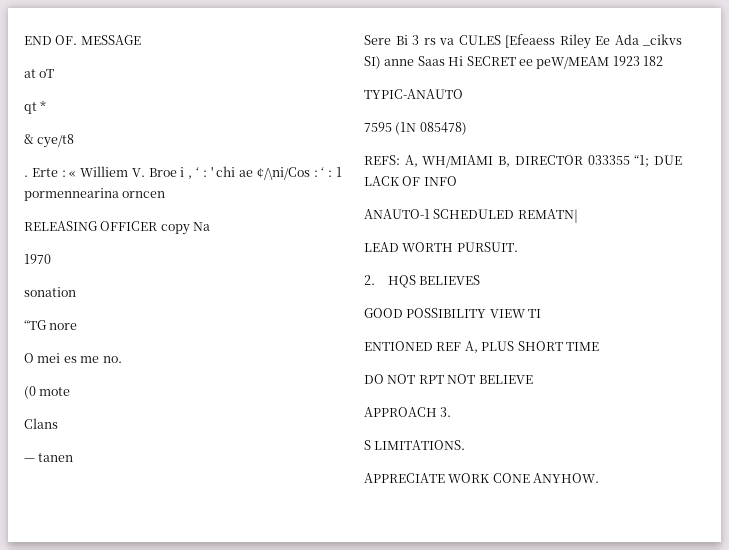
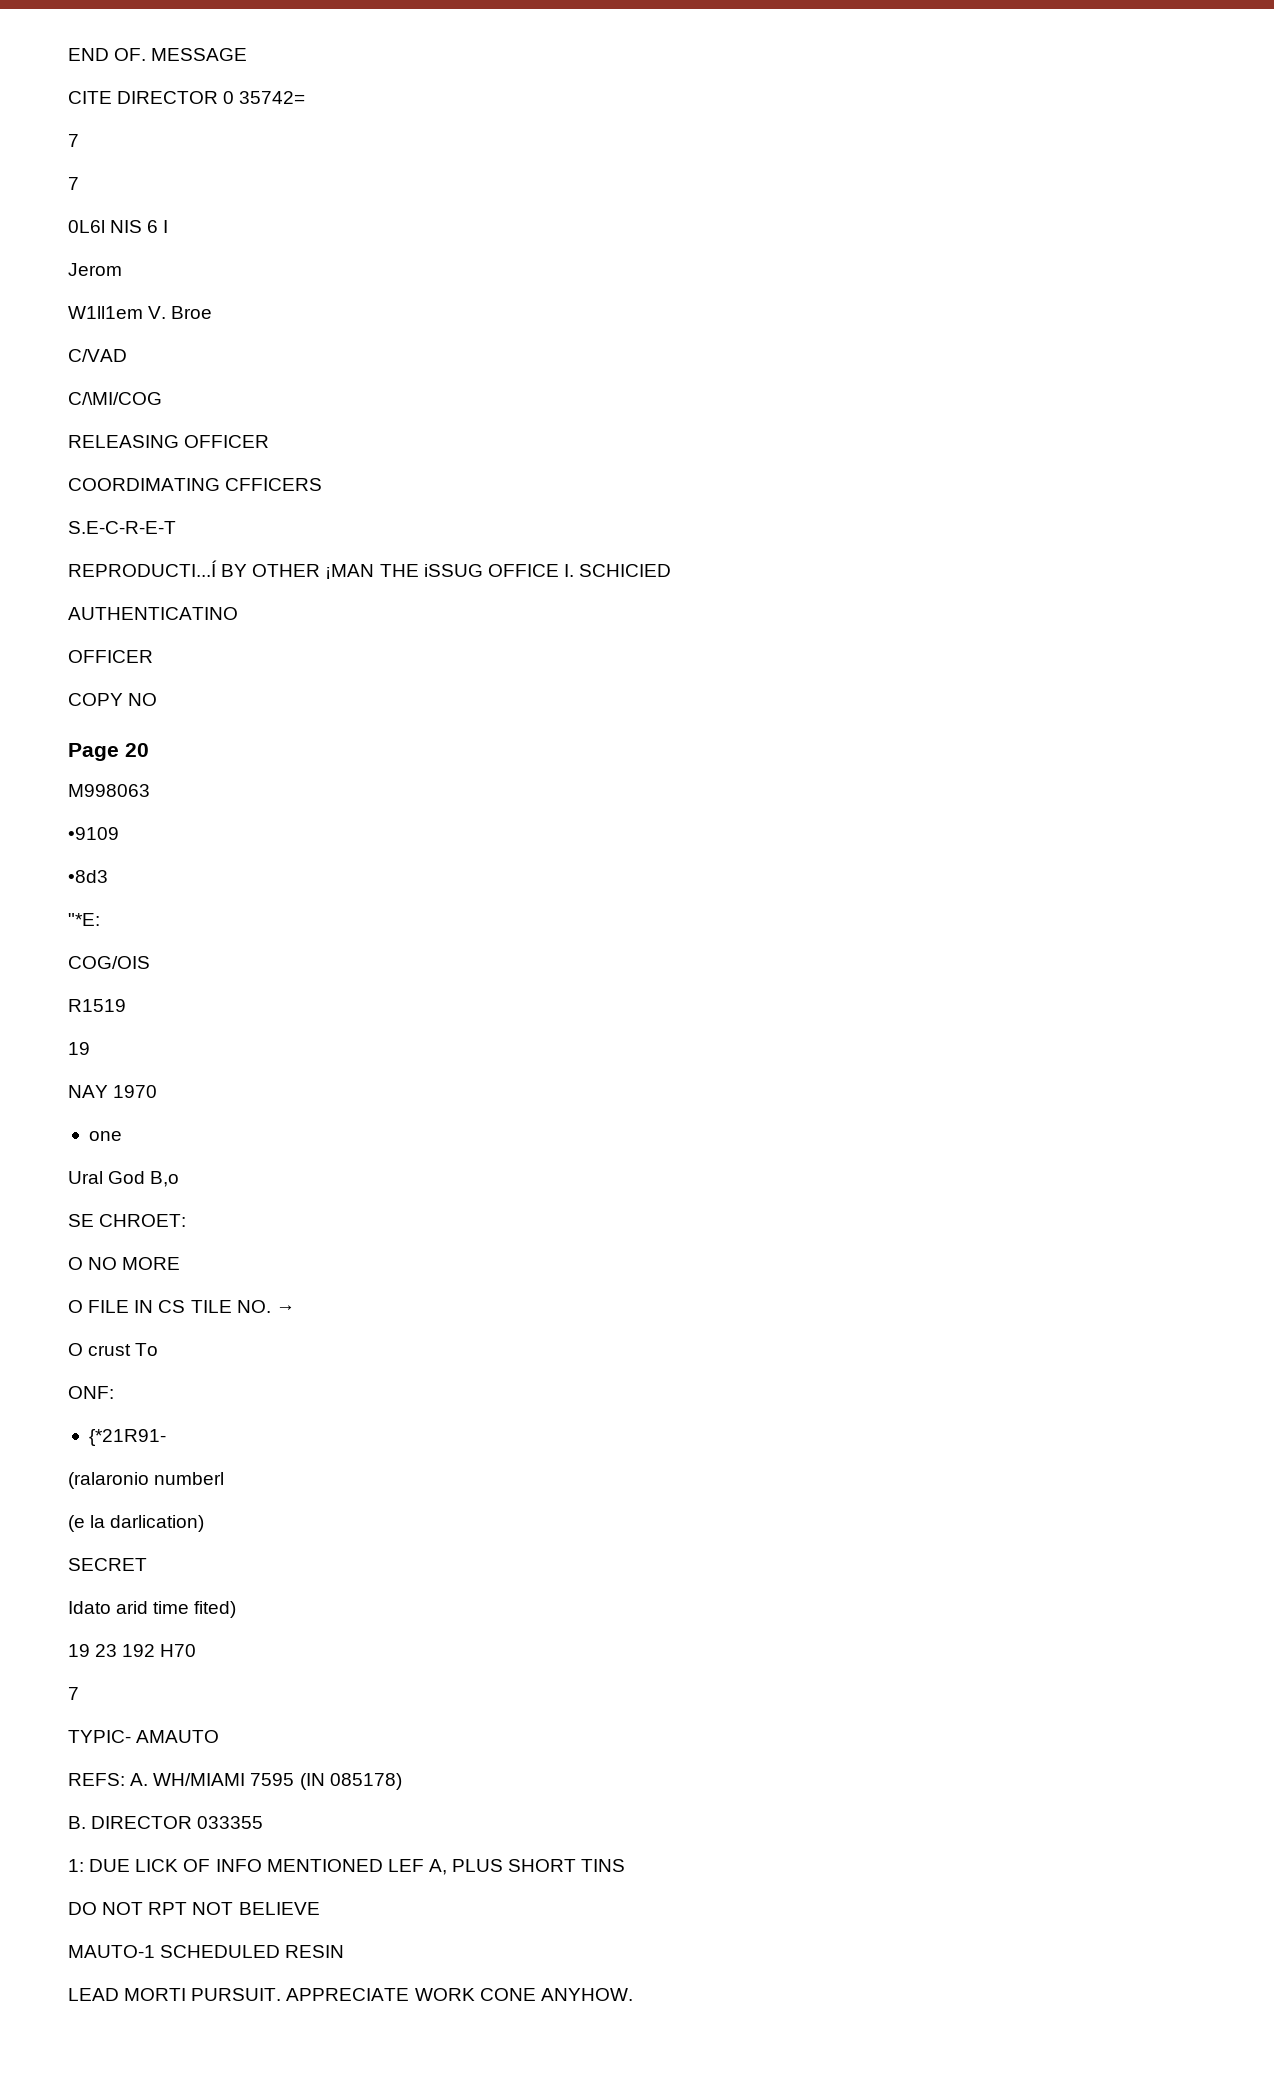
- at oT
- qt *
- & cye/t8
- . Erte : « Williem V. Broe i , ‘ : ' chi ae ¢/\ni/Cos : ‘ : 1 pormennearina orncen
- RELEASING OFFICER copy Na
- 1970
- sonation
- “TG nore
- O mei es me no.
- (0 mote
- Clans
- — tanen
- Sere Bi 3 rs va CULES [Efeaess Riley Ee Ada _cikvs SI) anne Saas Hi SECRET ee peW/MEAM 1923 182
- TYPIC-ANAUTO
- 7595 (1N 085478)
- REFS: A, WH/MIAMI B, DIRECTOR 033355 “1; DUE LACK OF INFO
- ANAUTO-1 SCHEDULED REMATN|
- LEAD WORTH PURSUIT.
- 2. HQS BELIEVES
- GOOD POSSIBILITY VIEW TI
- ENTIONED REF A, PLUS SHORT TIME
+ CITE DIRECTOR 0 35742=
+ 7
+ 7
+ 0L6l NIS 6 I
+ Jerom
+ W1ll1em V. Broe
+ C/VAD
+ C/\MI/COG
+ RELEASING OFFICER
+ COORDIMATING CFFICERS
+ S.E-C-R-E-T
+ REPRODUCTI...Í BY OTHER ¡MAN THE iSSUG OFFICE I. SCHICIED
+ AUTHENTICATINO
+ OFFICER
+ COPY NO
+ Page 20
+ M998063
+ •9109
+ •8d3
+ "*E:
+ COG/OIS
+ R1519
+ 19
+ NAY 1970
+ one
+ Ural God B,o
+ SE CHROET:
+ O NO MORE
+ O FILE IN CS TILE NO. →
+ O crust To
+ ONF:
+ {*21R91-
+ (ralaronio numberl
+ (e la darlication)
+ SECRET
+ Idato arid time fited)
+ 19 23 192 H70
+ 7
+ TYPIC- AMAUTO
+ REFS: A. WH/MIAMI 7595 (IN 085178)
+ B. DIRECTOR 033355
+ 1: DUE LICK OF INFO MENTIONED LEF A, PLUS SHORT TINS
- APPROACH 3.
- S LIMITATIONS.
- APPRECIATE WORK CONE ANYHOW.
+ MAUTO-1 SCHEDULED RESIN
+ LEAD MORTI PURSUIT. APPRECIATE WORK CONE ANYHOW.

